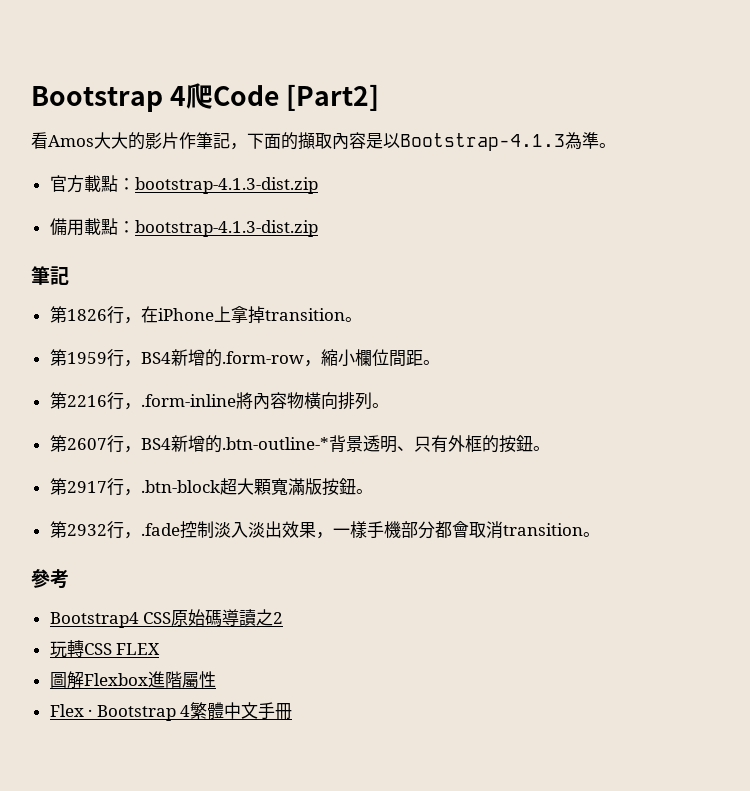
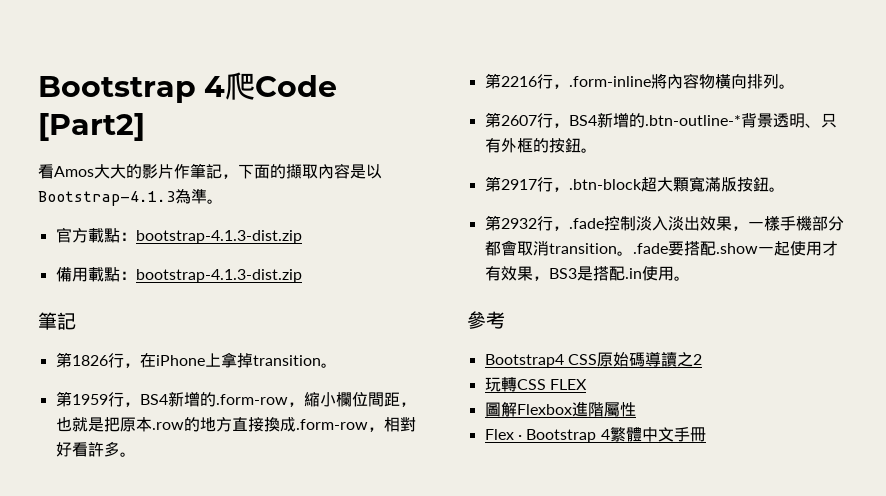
- 第1959行，BS4新增的.form-row，縮小欄位間距。
+ 第1959行，BS4新增的.form-row，縮小欄位間距，也就是把原本.row的地方直接換成.form-row，相對好看許多。
- 第2932行，.fade控制淡入淡出效果，一樣手機部分都會取消transition。
+ 第2932行，.fade控制淡入淡出效果，一樣手機部分都會取消transition。.fade要搭配.show一起使用才有效果，BS3是搭配.in使用。

